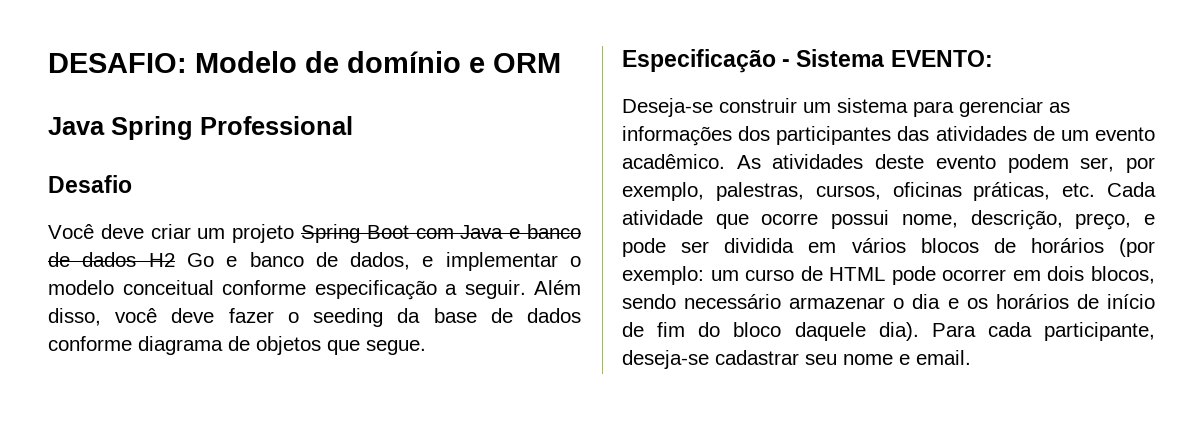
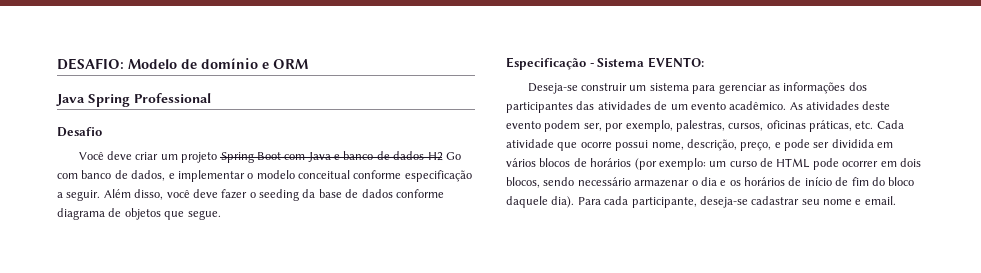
- Você deve criar um projeto Spring Boot com Java e banco de dados H2 Go e banco de dados, e implementar o modelo conceitual conforme especificação a seguir.
+ Você deve criar um projeto Spring Boot com Java e banco de dados H2 Go com banco de dados, e implementar o modelo conceitual conforme especificação a seguir.

